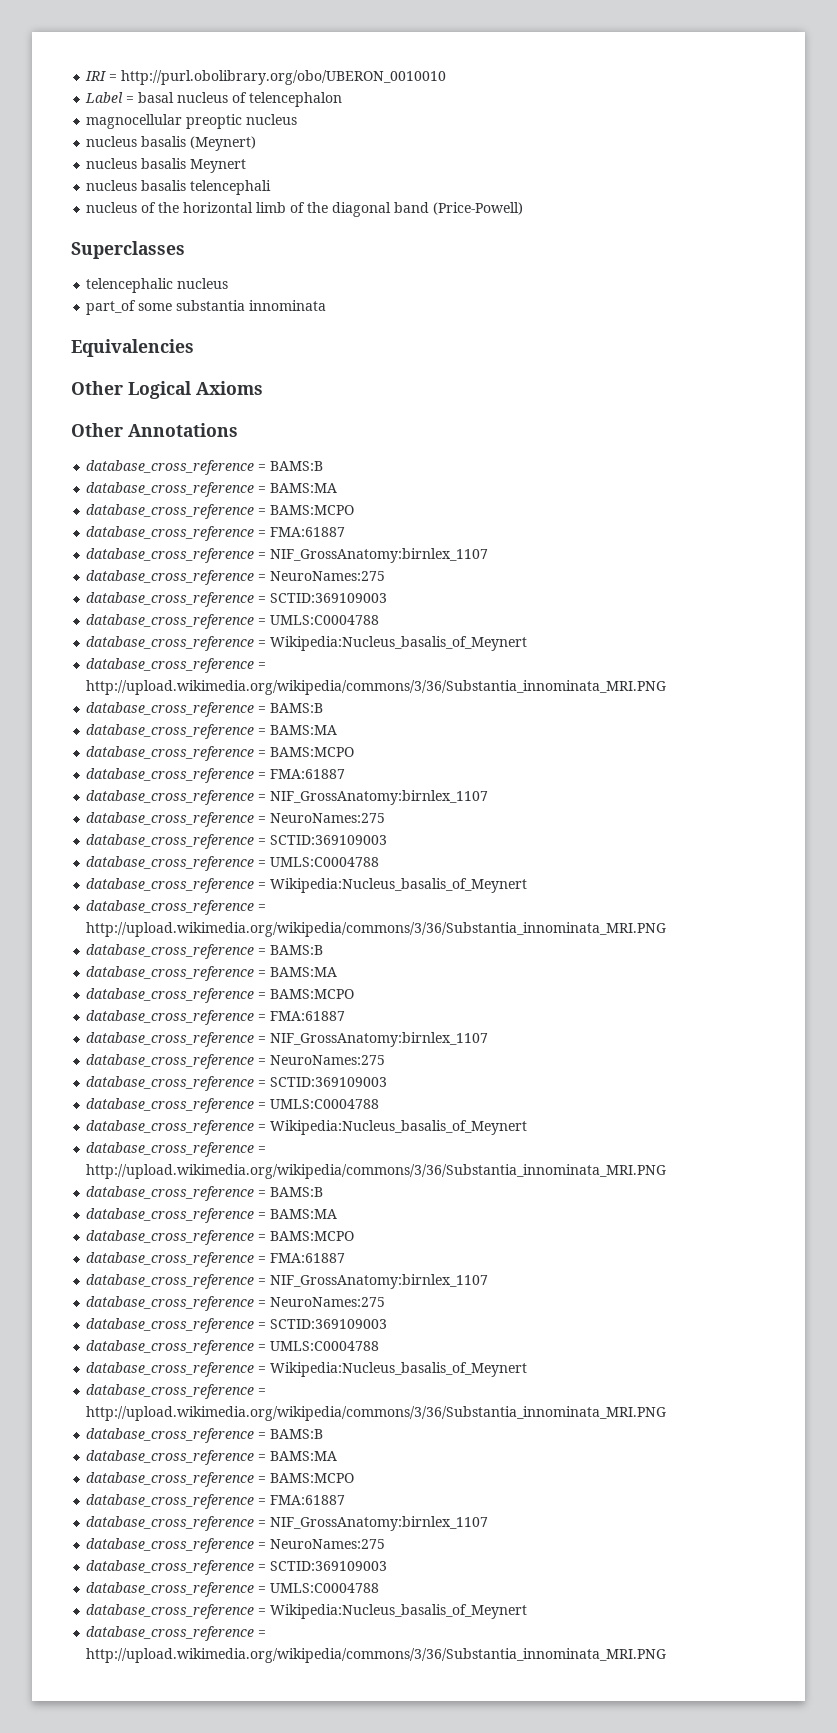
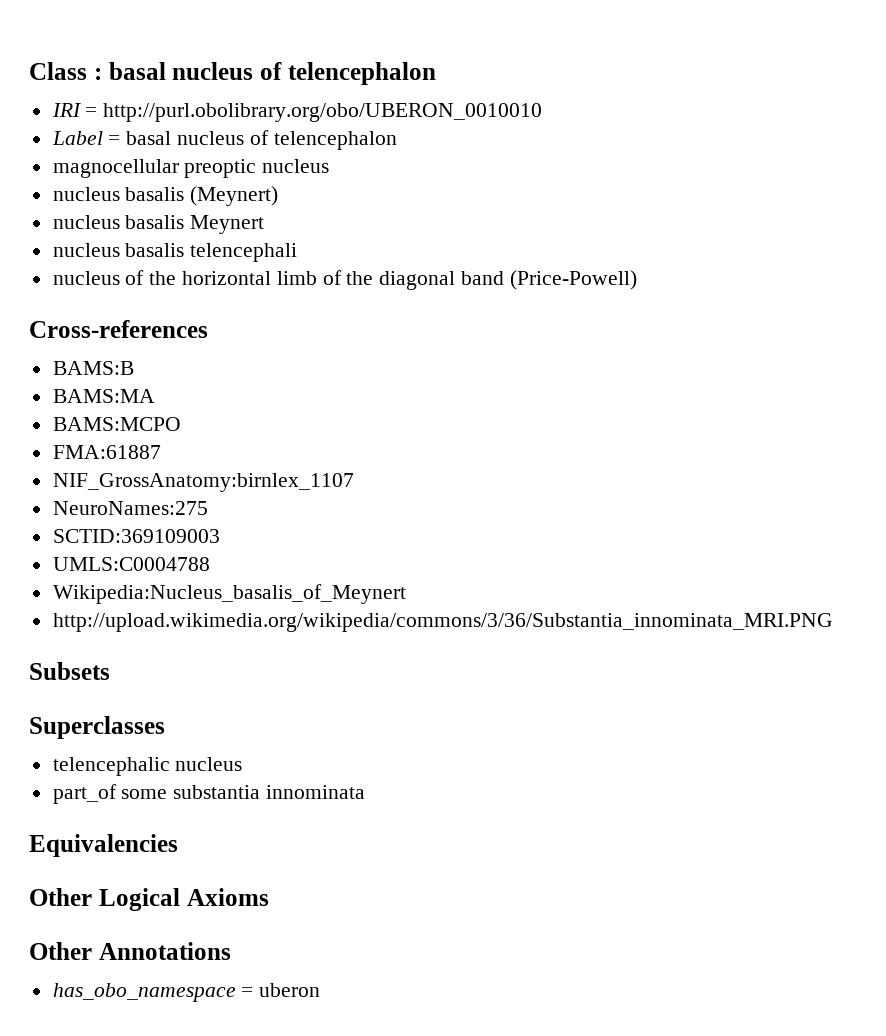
+ Class : basal nucleus of telencephalon
+ Cross-references
+ BAMS:B
+ BAMS:MA
+ BAMS:MCPO
+ FMA:61887
+ NIF_GrossAnatomy:birnlex_1107
+ NeuroNames:275
+ SCTID:369109003
+ UMLS:C0004788
+ Wikipedia:Nucleus_basalis_of_Meynert
+ http://upload.wikimedia.org/wikipedia/commons/3/36/Substantia_innominata_MRI.PNG
+ Subsets
  Other Annotations
- database_cross_reference = BAMS:B
- database_cross_reference = BAMS:MA
- database_cross_reference = BAMS:MCPO
- database_cross_reference = FMA:61887
- database_cross_reference = NIF_GrossAnatomy:birnlex_1107
- database_cross_reference = NeuroNames:275
- database_cross_reference = SCTID:369109003
- database_cross_reference = UMLS:C0004788
- database_cross_reference = Wikipedia:Nucleus_basalis_of_Meynert
- database_cross_reference = http://upload.wikimedia.org/wikipedia/commons/3/36/Substantia_innominata_MRI.PNG
- database_cross_reference = BAMS:B
- database_cross_reference = BAMS:MA
- database_cross_reference = BAMS:MCPO
- database_cross_reference = FMA:61887
- database_cross_reference = NIF_GrossAnatomy:birnlex_1107
- database_cross_reference = NeuroNames:275
- database_cross_reference = SCTID:369109003
- database_cross_reference = UMLS:C0004788
- database_cross_reference = Wikipedia:Nucleus_basalis_of_Meynert
- database_cross_reference = http://upload.wikimedia.org/wikipedia/commons/3/36/Substantia_innominata_MRI.PNG
- database_cross_reference = BAMS:B
- database_cross_reference = BAMS:MA
- database_cross_reference = BAMS:MCPO
- database_cross_reference = FMA:61887
- database_cross_reference = NIF_GrossAnatomy:birnlex_1107
- database_cross_reference = NeuroNames:275
- database_cross_reference = SCTID:369109003
- database_cross_reference = UMLS:C0004788
- database_cross_reference = Wikipedia:Nucleus_basalis_of_Meynert
- database_cross_reference = http://upload.wikimedia.org/wikipedia/commons/3/36/Substantia_innominata_MRI.PNG
- database_cross_reference = BAMS:B
- database_cross_reference = BAMS:MA
- database_cross_reference = BAMS:MCPO
- database_cross_reference = FMA:61887
- database_cross_reference = NIF_GrossAnatomy:birnlex_1107
- database_cross_reference = NeuroNames:275
- database_cross_reference = SCTID:369109003
- database_cross_reference = UMLS:C0004788
- database_cross_reference = Wikipedia:Nucleus_basalis_of_Meynert
- database_cross_reference = http://upload.wikimedia.org/wikipedia/commons/3/36/Substantia_innominata_MRI.PNG
- database_cross_reference = BAMS:B
- database_cross_reference = BAMS:MA
- database_cross_reference = BAMS:MCPO
- database_cross_reference = FMA:61887
- database_cross_reference = NIF_GrossAnatomy:birnlex_1107
- database_cross_reference = NeuroNames:275
- database_cross_reference = SCTID:369109003
- database_cross_reference = UMLS:C0004788
- database_cross_reference = Wikipedia:Nucleus_basalis_of_Meynert
- database_cross_reference = http://upload.wikimedia.org/wikipedia/commons/3/36/Substantia_innominata_MRI.PNG
+ has_obo_namespace = uberon

